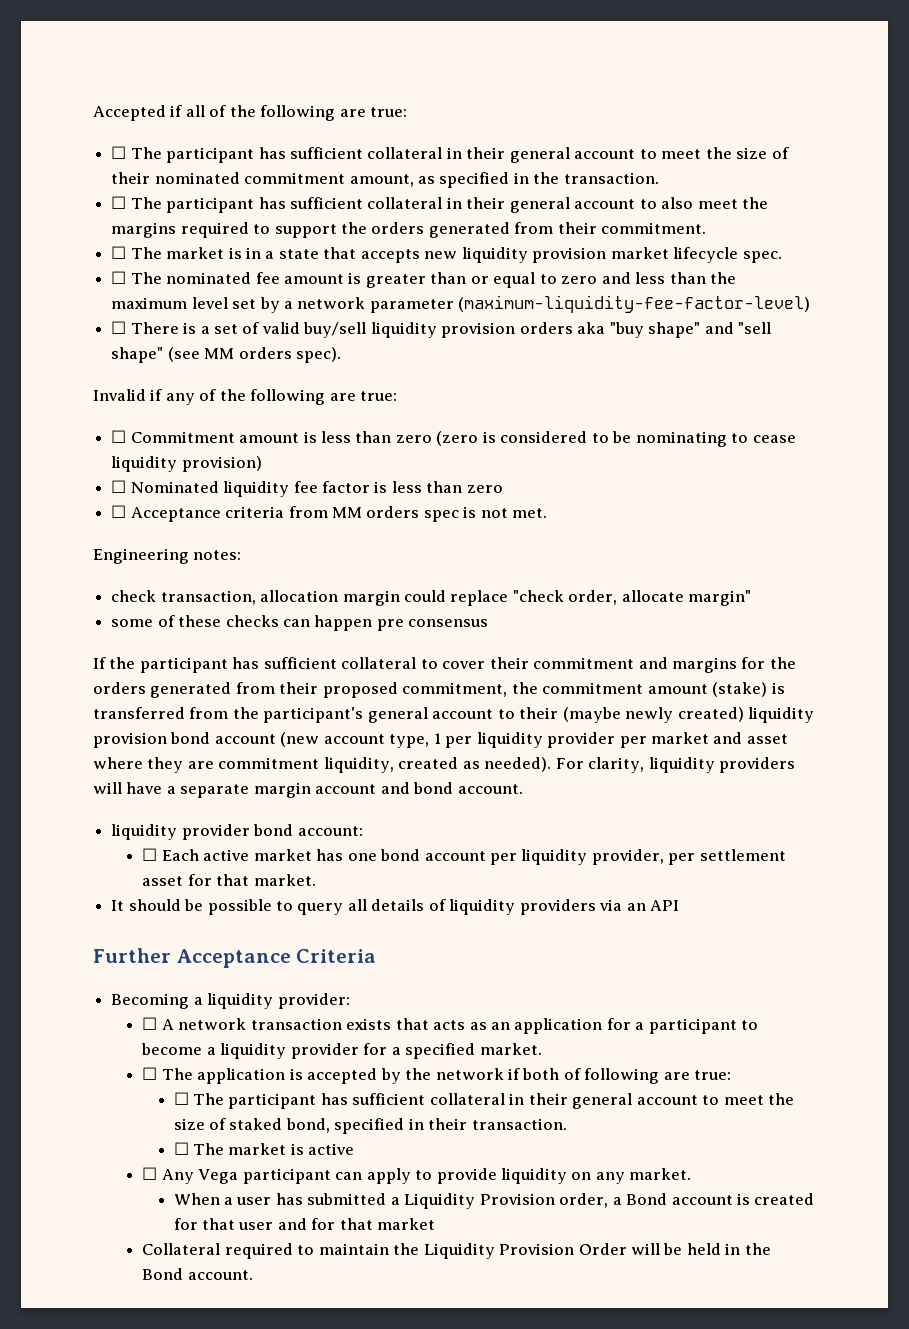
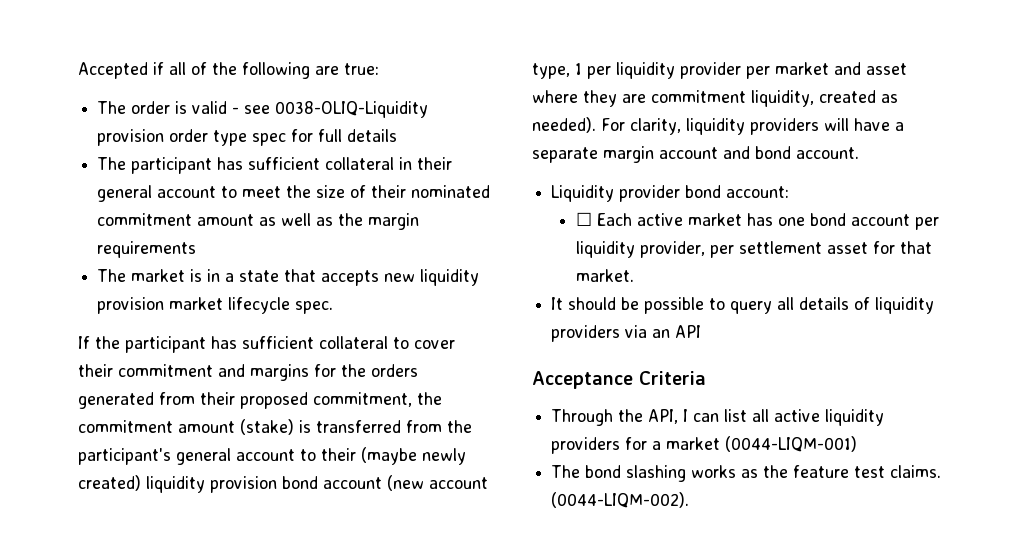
- ☐ The participant has sufficient collateral in their general account to meet the size of their nominated commitment amount, as specified in the transaction.
- ☐ The participant has sufficient collateral in their general account to also meet the margins required to support the orders generated from their commitment.
- ☐ The market is in a state that accepts new liquidity provision market lifecycle spec.
+ The order is valid - see 0038-OLIQ-Liquidity provision order type spec for full details
+ The participant has sufficient collateral in their general account to meet the size of their nominated commitment amount as well as the margin requirements
+ The market is in a state that accepts new liquidity provision market lifecycle spec.
- ☐ The nominated fee amount is greater than or equal to zero and less than the maximum level set by a network parameter (maximum-liquidity-fee-factor-level)
- ☐ There is a set of valid buy/sell liquidity provision orders aka "buy shape" and "sell shape" (see MM orders spec).
- Invalid if any of the following are true:
- ☐ Commitment amount is less than zero (zero is considered to be nominating to cease liquidity provision)
- ☐ Nominated liquidity fee factor is less than zero
- ☐ Acceptance criteria from MM orders spec is not met.
- Engineering notes:
- check transaction, allocation margin could replace "check order, allocate margin"
- some of these checks can happen pre consensus
- liquidity provider bond account:
+ Liquidity provider bond account:
- Further Acceptance Criteria
+ Acceptance Criteria
- Becoming a liquidity provider:
- ☐ A network transaction exists that acts as an application for a participant to become a liquidity provider for a specified market.
- ☐ The application is accepted by the network if both of following are true:
- ☐ The participant has sufficient collateral in their general account to meet the size of staked bond, specified in their transaction.
- ☐ The market is active
- ☐ Any Vega participant can apply to provide liquidity on any market.
- When a user has submitted a Liquidity Provision order, a Bond account is created for that user and for that market
- Collateral required to maintain the Liquidity Provision Order will be held in the Bond account.
+ Through the API, I can list all active liquidity providers for a market (0044-LIQM-001)
+ The bond slashing works as the feature test claims. (0044-LIQM-002).

